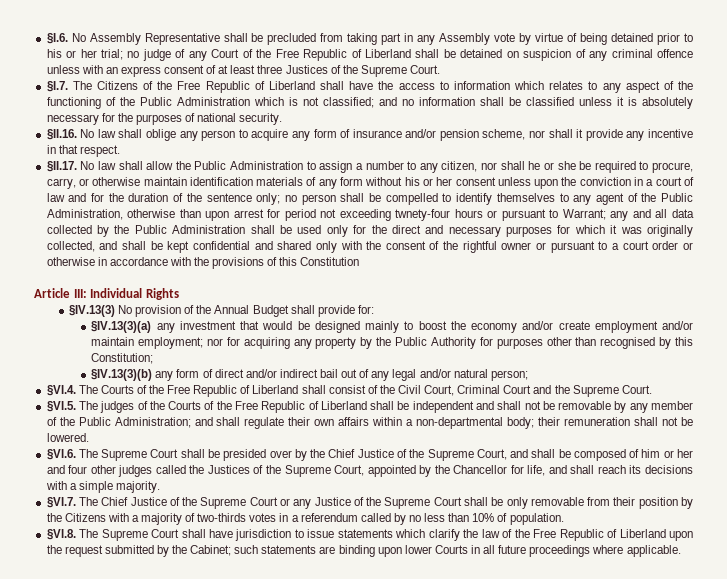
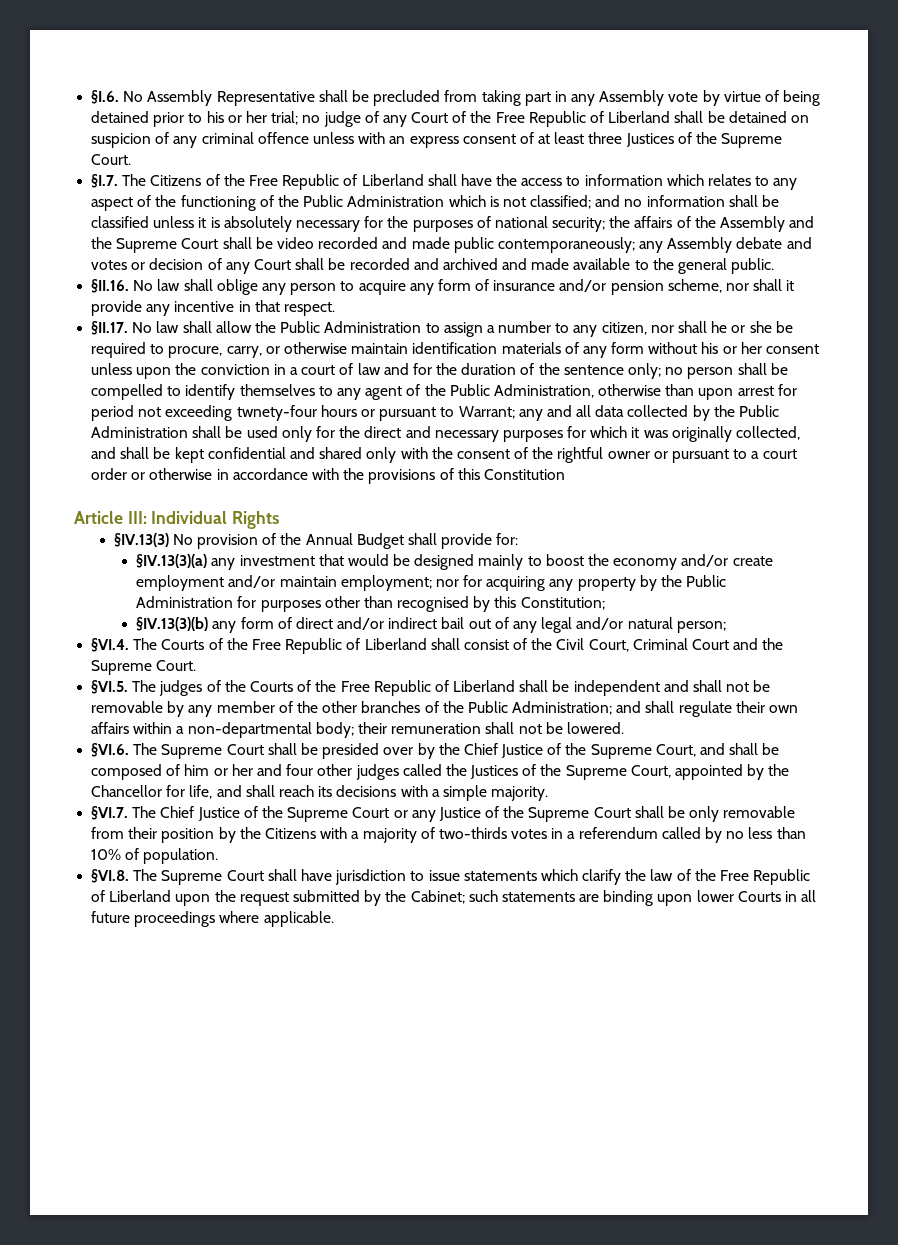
- §I.7. The Citizens of the Free Republic of Liberland shall have the access to information which relates to any aspect of the functioning of the Public Administration which is not classified; and no information shall be classified unless it is absolutely necessary for the purposes of national security.
+ §I.7. The Citizens of the Free Republic of Liberland shall have the access to information which relates to any aspect of the functioning of the Public Administration which is not classified; and no information shall be classified unless it is absolutely necessary for the purposes of national security; the affairs of the Assembly and the Supreme Court shall be video recorded and made public contemporaneously; any Assembly debate and votes or decision of any Court shall be recorded and archived and made available to the general public.
- §IV.13(3)(a) any investment that would be designed mainly to boost the economy and/or create employment and/or maintain employment; nor for acquiring any property by the Public Authority for purposes other than recognised by this Constitution;
+ §IV.13(3)(a) any investment that would be designed mainly to boost the economy and/or create employment and/or maintain employment; nor for acquiring any property by the Public Administration for purposes other than recognised by this Constitution;
- §VI.5. The judges of the Courts of the Free Republic of Liberland shall be independent and shall not be removable by any member of the Public Administration; and shall regulate their own affairs within a non-departmental body; their remuneration shall not be lowered.
+ §VI.5. The judges of the Courts of the Free Republic of Liberland shall be independent and shall not be removable by any member of the other branches of the Public Administration; and shall regulate their own affairs within a non-departmental body; their remuneration shall not be lowered.

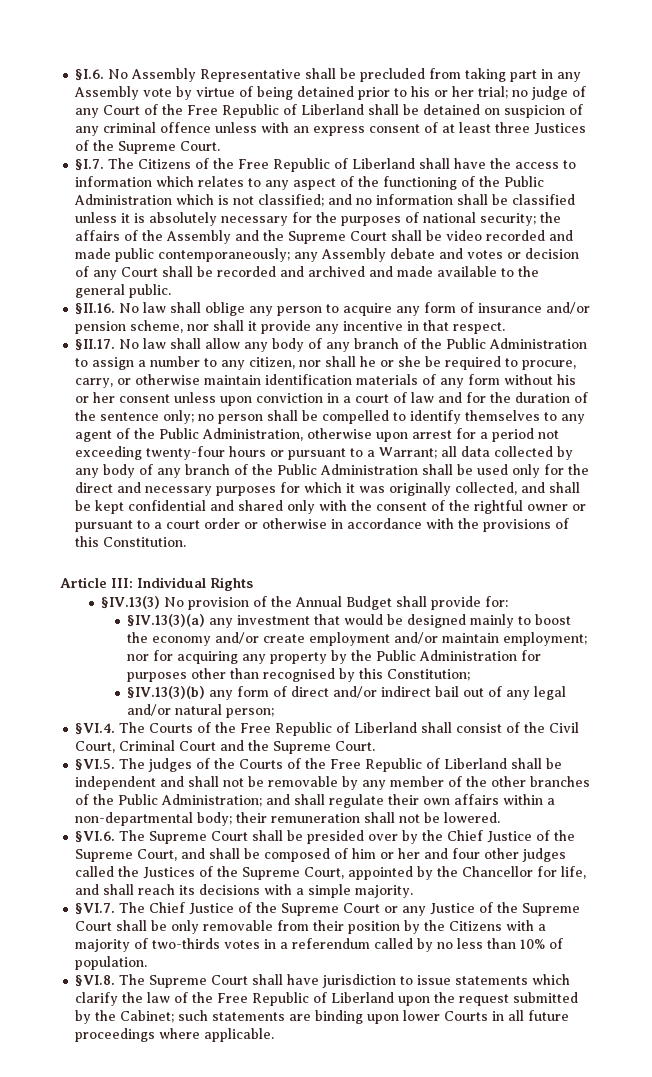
- §II.17. No law shall allow the Public Administration to assign a number to any citizen, nor shall he or she be required to procure, carry, or otherwise maintain identification materials of any form without his or her consent unless upon the conviction in a court of law and for the duration of the sentence only;
+ §II.17. No law shall allow any body of any branch of the Public Administration to assign a number to any citizen, nor shall he or she be required to procure, carry, or otherwise maintain identification materials of any form without his or her consent unless upon conviction in a court of law and for the duration of the sentence only;
- no person shall be compelled to identify themselves to any agent of the Public Administration, otherwise than upon arrest for period not exceeding twnety-four hours or pursuant to Warrant; any and all data collected by the Public Administration shall be used only for the direct and necessary purposes for which it was originally collected, and shall be kept confidential and shared only with the consent of the rightful owner or pursuant to a court order or otherwise in accordance with the provisions of this Constitution
+ no person shall be compelled to identify themselves to any agent of the Public Administration, otherwise upon arrest for a period not exceeding twenty-four hours or pursuant to a Warrant; all data collected by any body of any branch of the Public Administration shall be used only for the direct and necessary purposes for which it was originally collected, and shall be kept confidential and shared only with the consent of the rightful owner or pursuant to a court order or otherwise in accordance with the provisions of this Constitution.

